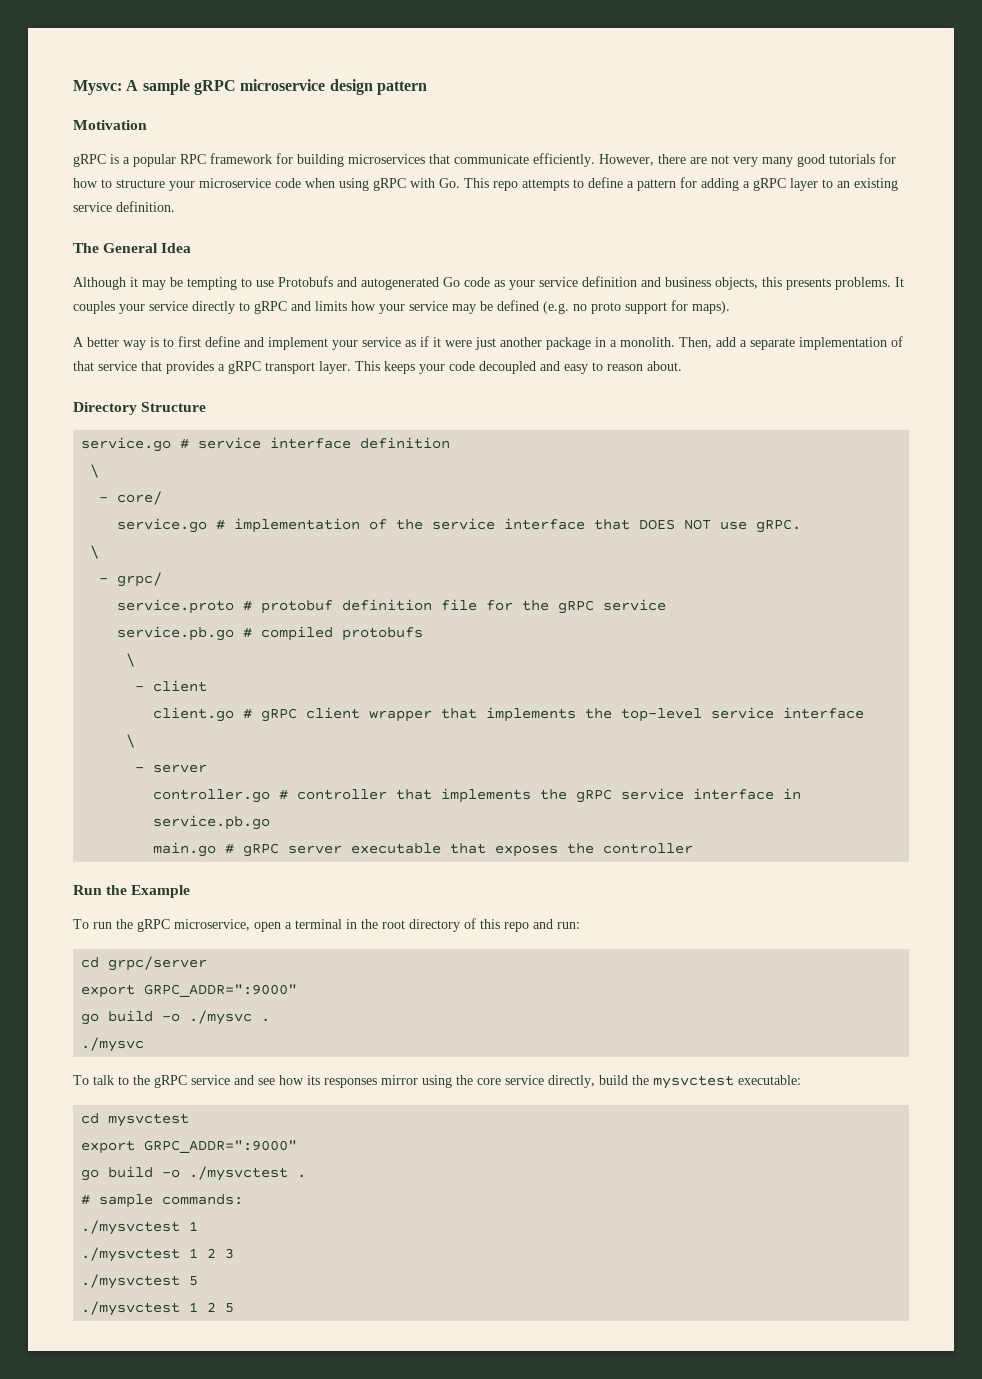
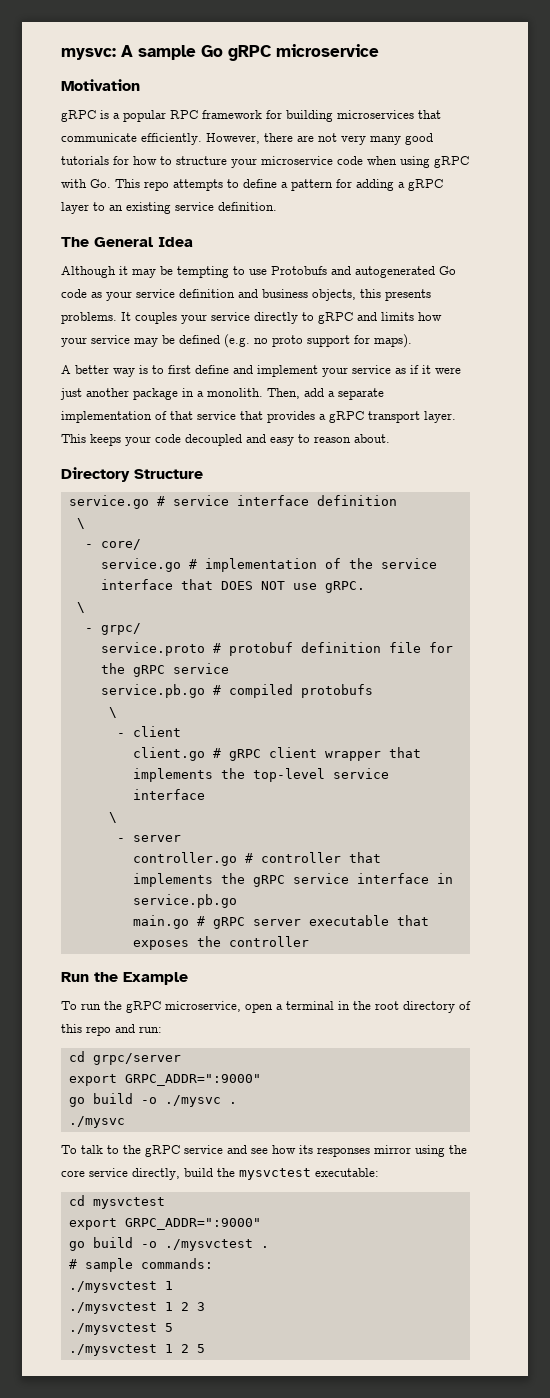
- Mysvc: A sample gRPC microservice design pattern
+ mysvc: A sample Go gRPC microservice

